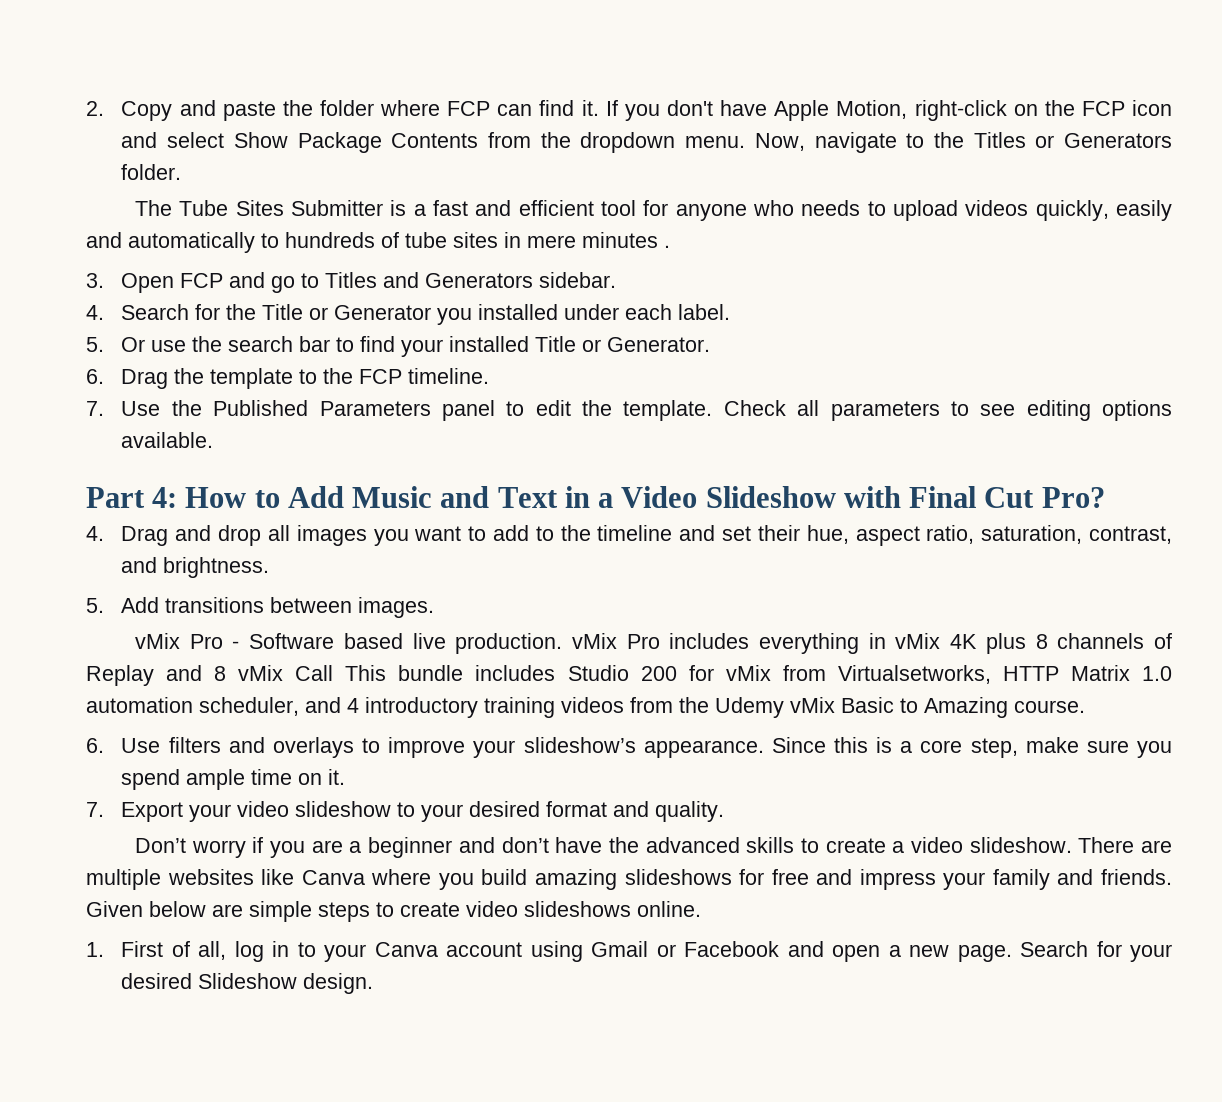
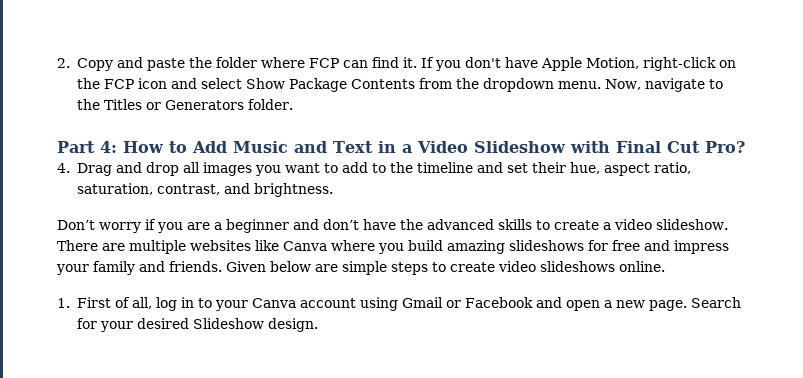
- The Tube Sites Submitter is a fast and efficient tool for anyone who needs to upload videos quickly, easily and automatically to hundreds of tube sites in mere minutes .
- 3. Open FCP and go to Titles and Generators sidebar.
- 4. Search for the Title or Generator you installed under each label.
- 5. Or use the search bar to find your installed Title or Generator.
- 6. Drag the template to the FCP timeline.
- 7. Use the Published Parameters panel to edit the template. Check all parameters to see editing options available.
- 5. Add transitions between images.
- vMix Pro - Software based live production. vMix Pro includes everything in vMix 4K plus 8 channels of Replay and 8 vMix Call This bundle includes Studio 200 for vMix from Virtualsetworks, HTTP Matrix 1.0 automation scheduler, and 4 introductory training videos from the Udemy vMix Basic to Amazing course.
- 6. Use filters and overlays to improve your slideshow’s appearance. Since this is a core step, make sure you spend ample time on it.
- 7. Export your video slideshow to your desired format and quality.

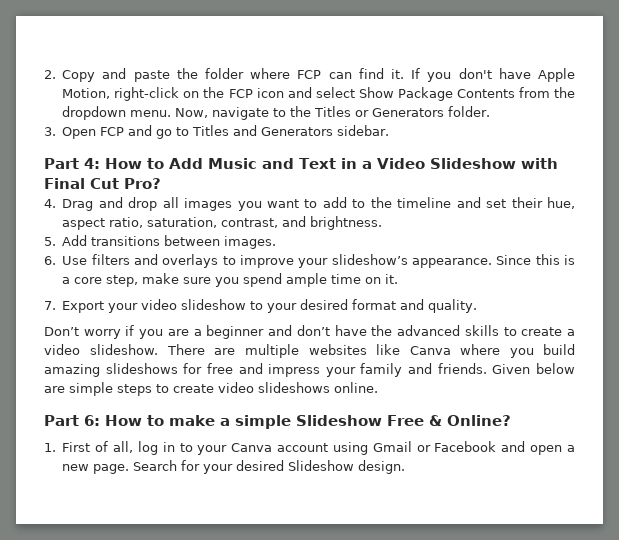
+ 3. Open FCP and go to Titles and Generators sidebar.
+ 5. Add transitions between images.
+ 6. Use filters and overlays to improve your slideshow’s appearance. Since this is a core step, make sure you spend ample time on it.
+ 7. Export your video slideshow to your desired format and quality.
+ Part 6: How to make a simple Slideshow Free & Online?

